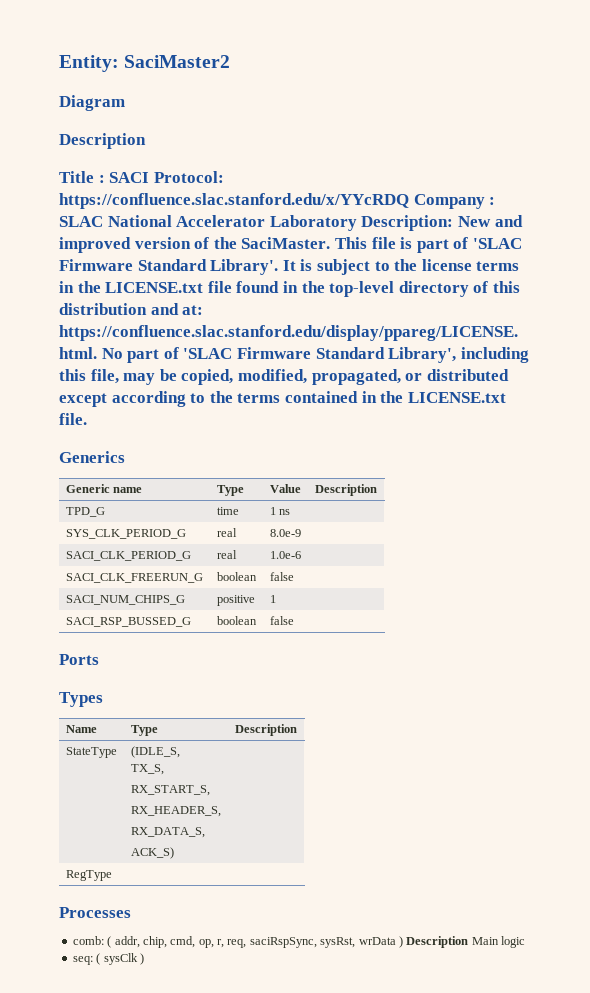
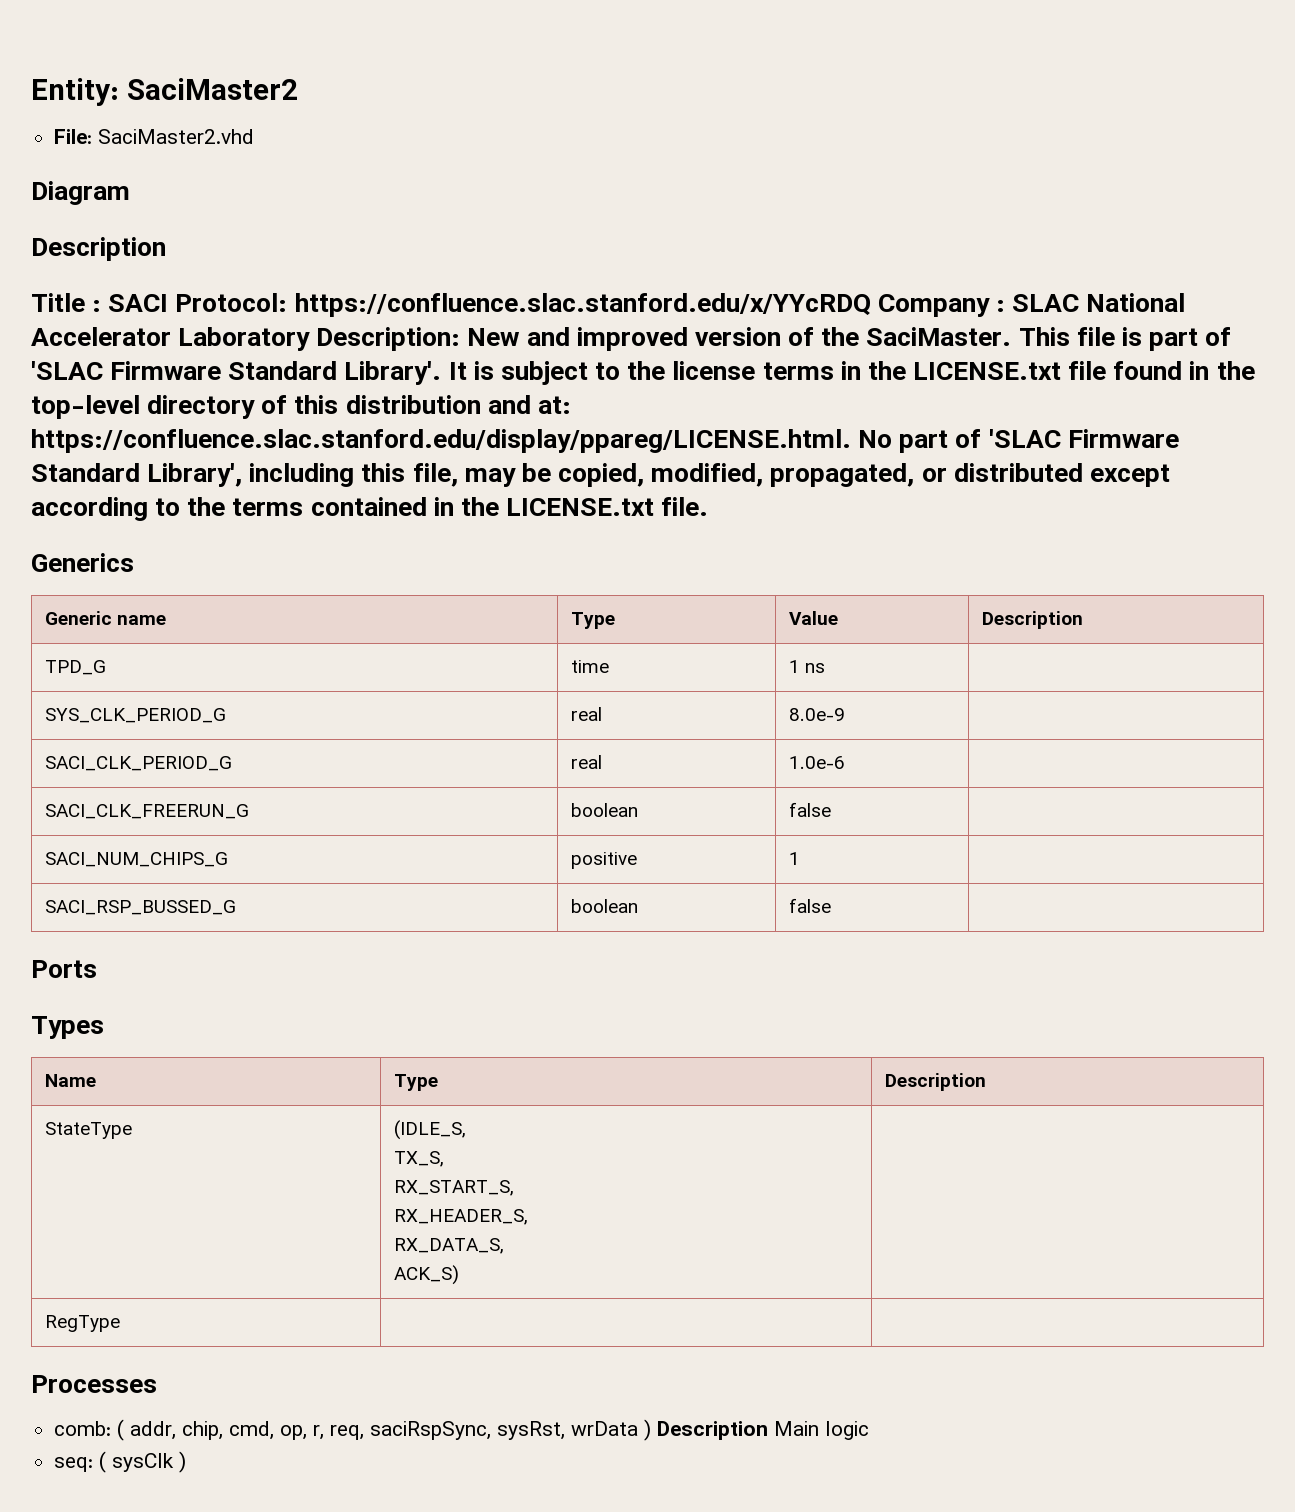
+ File: SaciMaster2.vhd

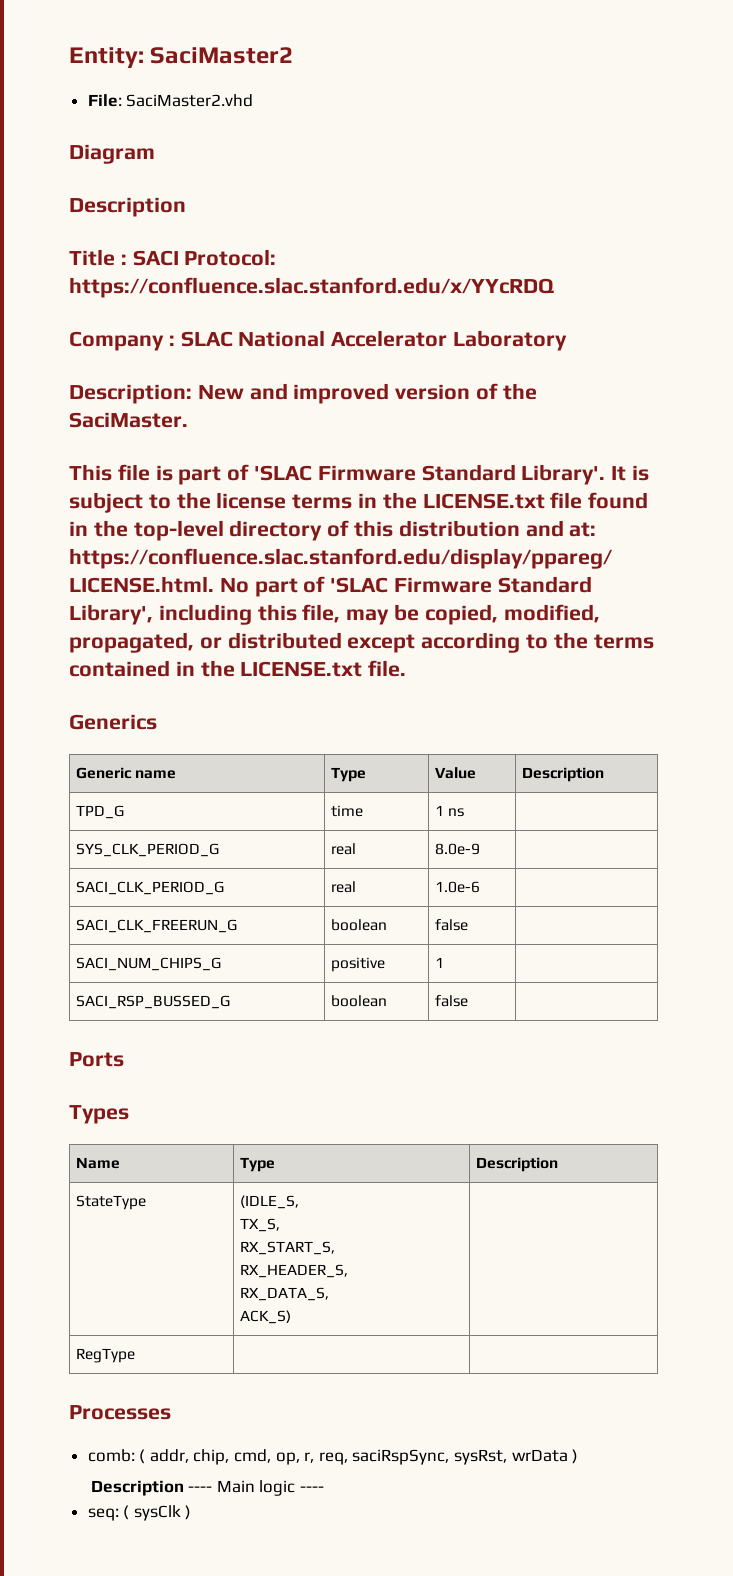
- Title : SACI Protocol: https://confluence.slac.stanford.edu/x/YYcRDQ Company : SLAC National Accelerator Laboratory Description: New and improved version of the SaciMaster. This file is part of 'SLAC Firmware Standard Library'.
+ Title : SACI Protocol: https://confluence.slac.stanford.edu/x/YYcRDQ
+ Company : SLAC National Accelerator Laboratory
+ Description: New and improved version of the SaciMaster.
+ This file is part of 'SLAC Firmware Standard Library'.
- comb: ( addr, chip, cmd, op, r, req, saciRspSync, sysRst, wrData ) Description Main logic
+ comb: ( addr, chip, cmd, op, r, req, saciRspSync, sysRst, wrData )
+ Description ---- Main logic ----

